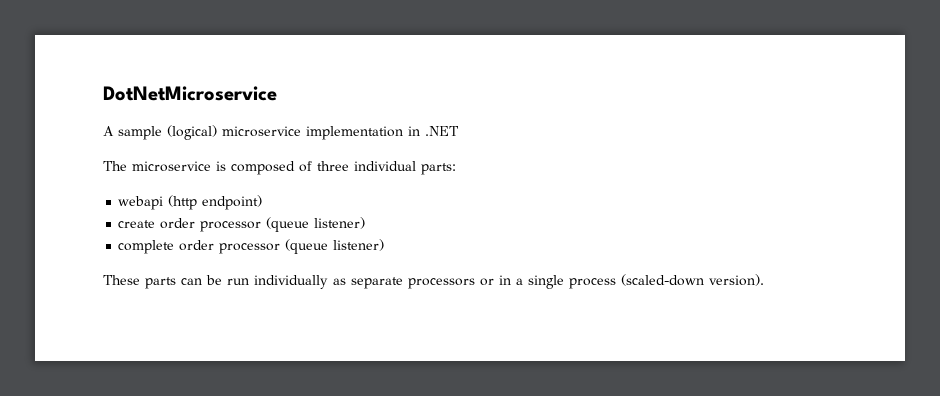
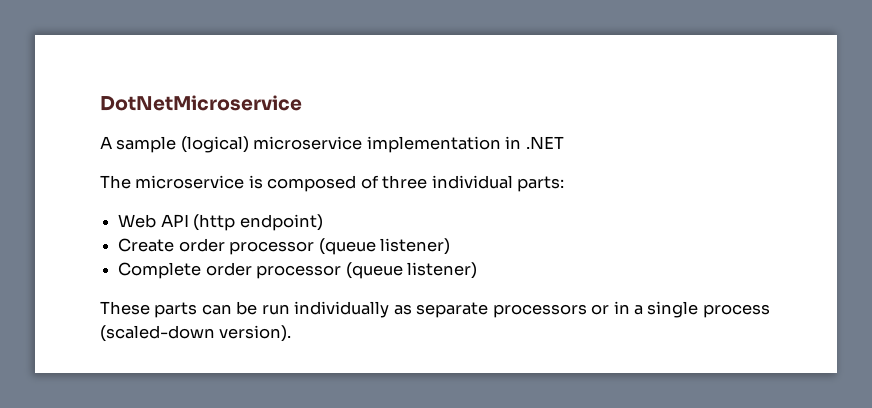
- webapi (http endpoint)
+ Web API (http endpoint)
- create order processor (queue listener)
- complete order processor (queue listener)
+ Create order processor (queue listener)
+ Complete order processor (queue listener)

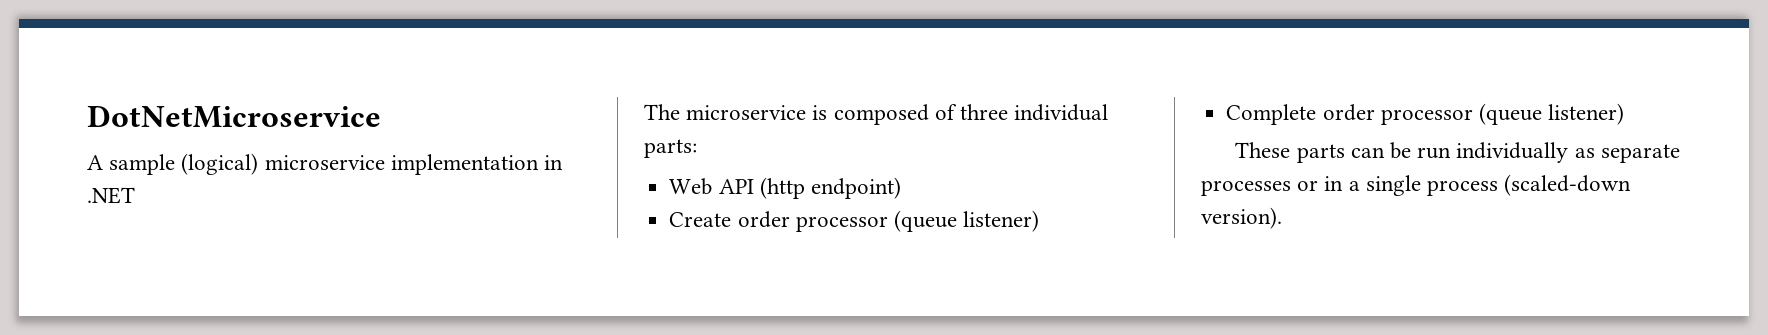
- These parts can be run individually as separate processors or in a single process (scaled-down version).
+ These parts can be run individually as separate processes or in a single process (scaled-down version).

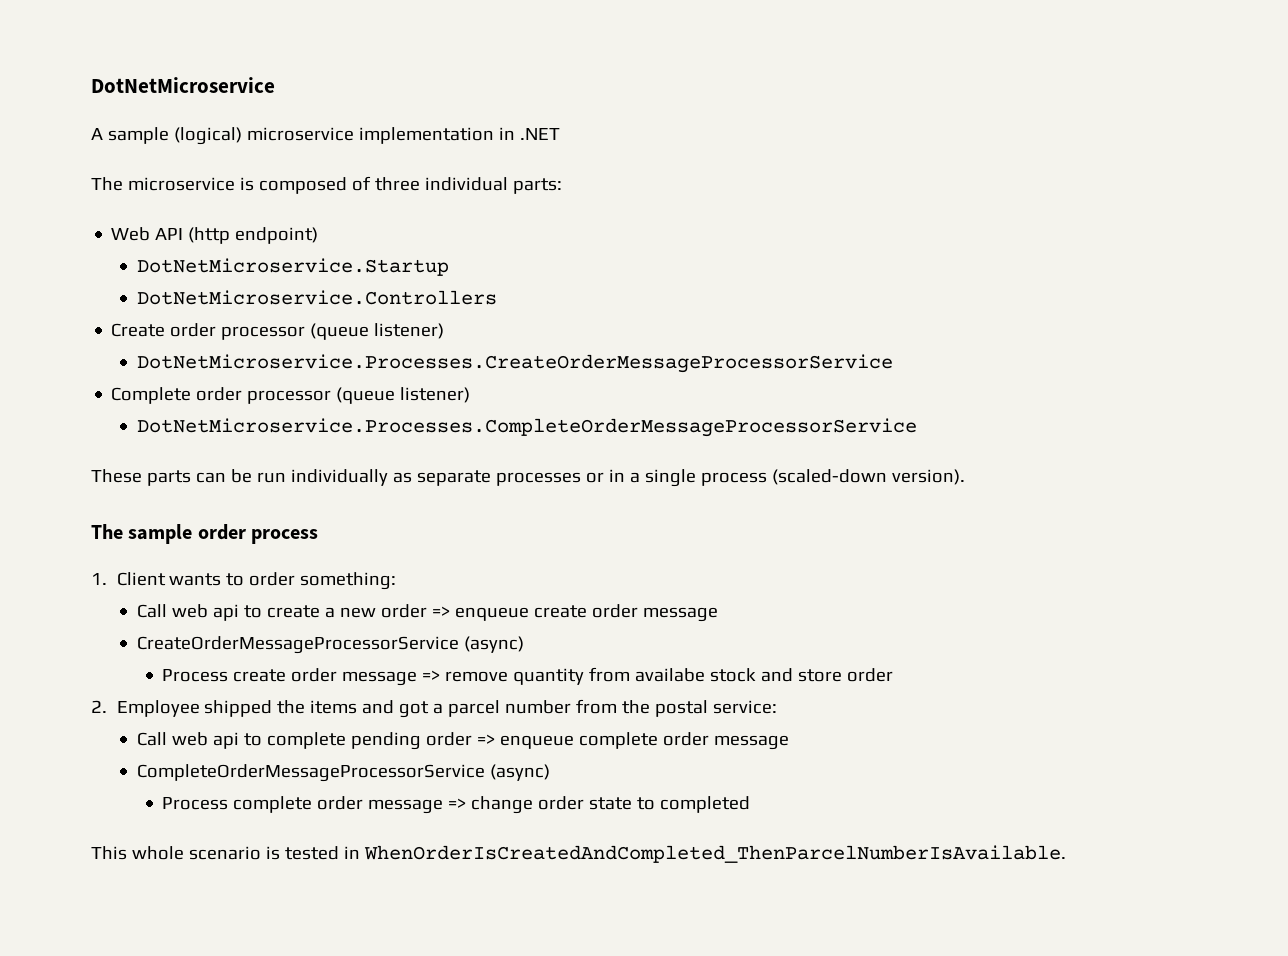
+ DotNetMicroservice.Startup
+ DotNetMicroservice.Controllers
+ DotNetMicroservice.Processes.CreateOrderMessageProcessorService
+ DotNetMicroservice.Processes.CompleteOrderMessageProcessorService
+ The sample order process
+ 1. Client wants to order something:
+ Call web api to create a new order => enqueue create order message
+ CreateOrderMessageProcessorService (async)
+ Process create order message => remove quantity from availabe stock and store order
+ 2. Employee shipped the items and got a parcel number from the postal service:
+ Call web api to complete pending order => enqueue complete order message
+ CompleteOrderMessageProcessorService (async)
+ Process complete order message => change order state to completed
+ This whole scenario is tested in WhenOrderIsCreatedAndCompleted_ThenParcelNumberIsAvailable.

